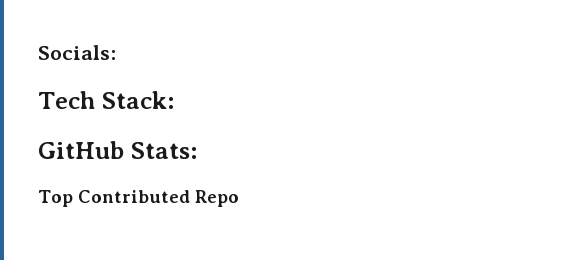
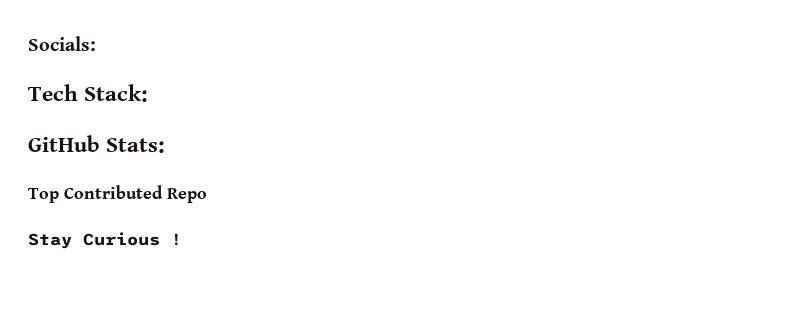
+ Stay Curious !

